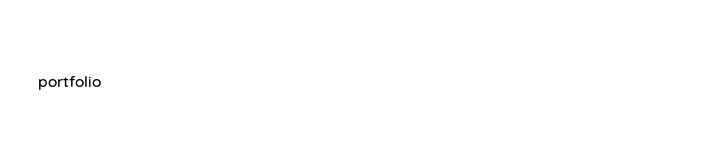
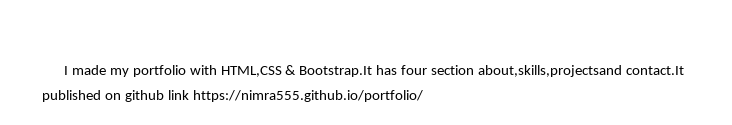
- portfolio
+ I made my portfolio with HTML,CSS & Bootstrap.It has four section about,skills,projectsand contact.It published on github link https://nimra555.github.io/portfolio/

